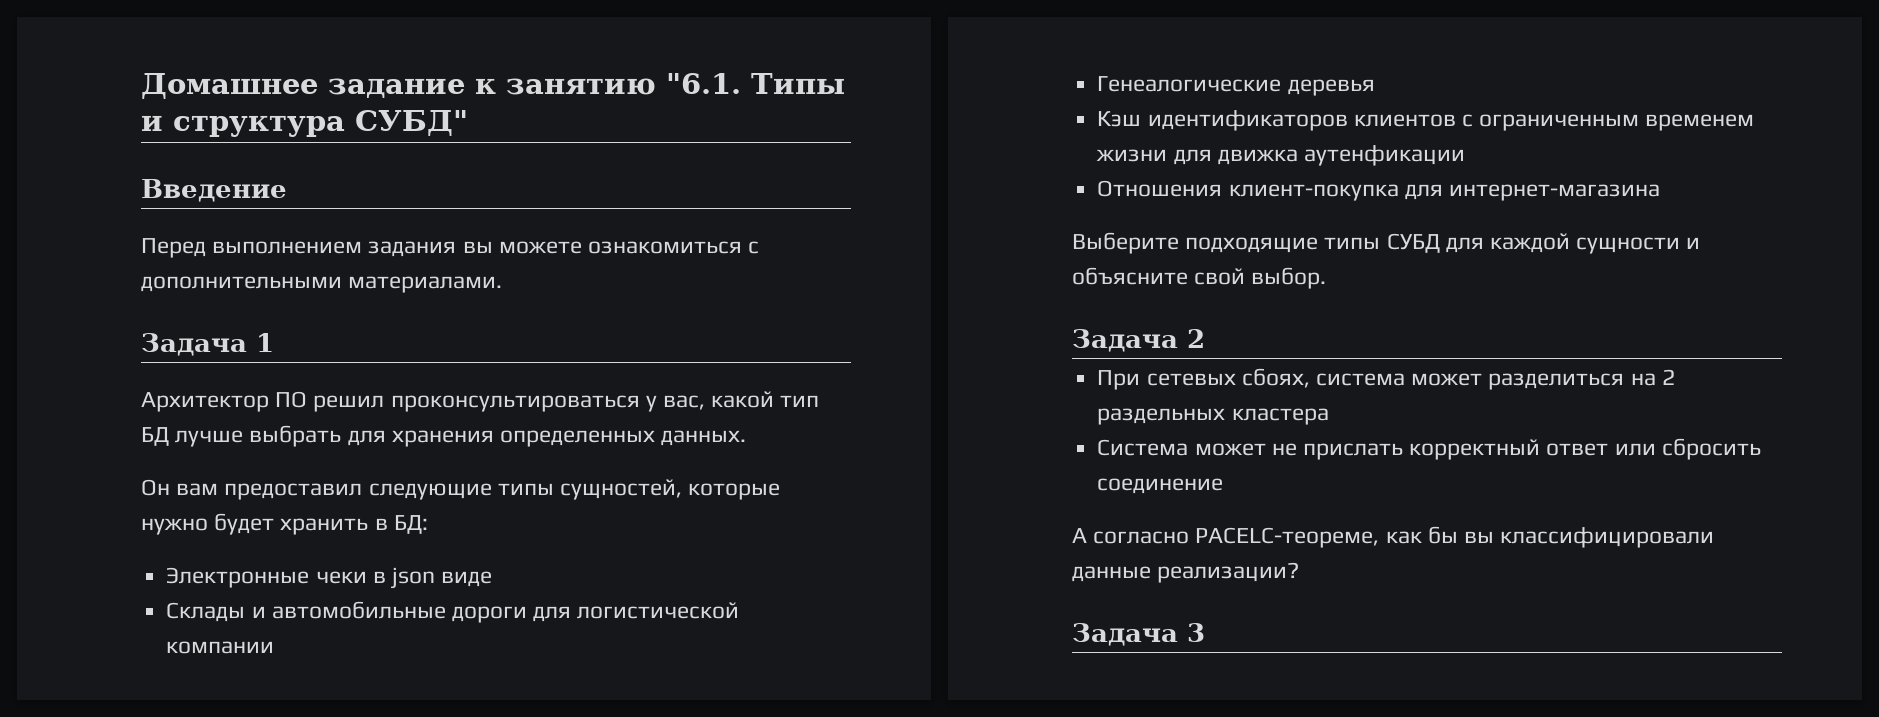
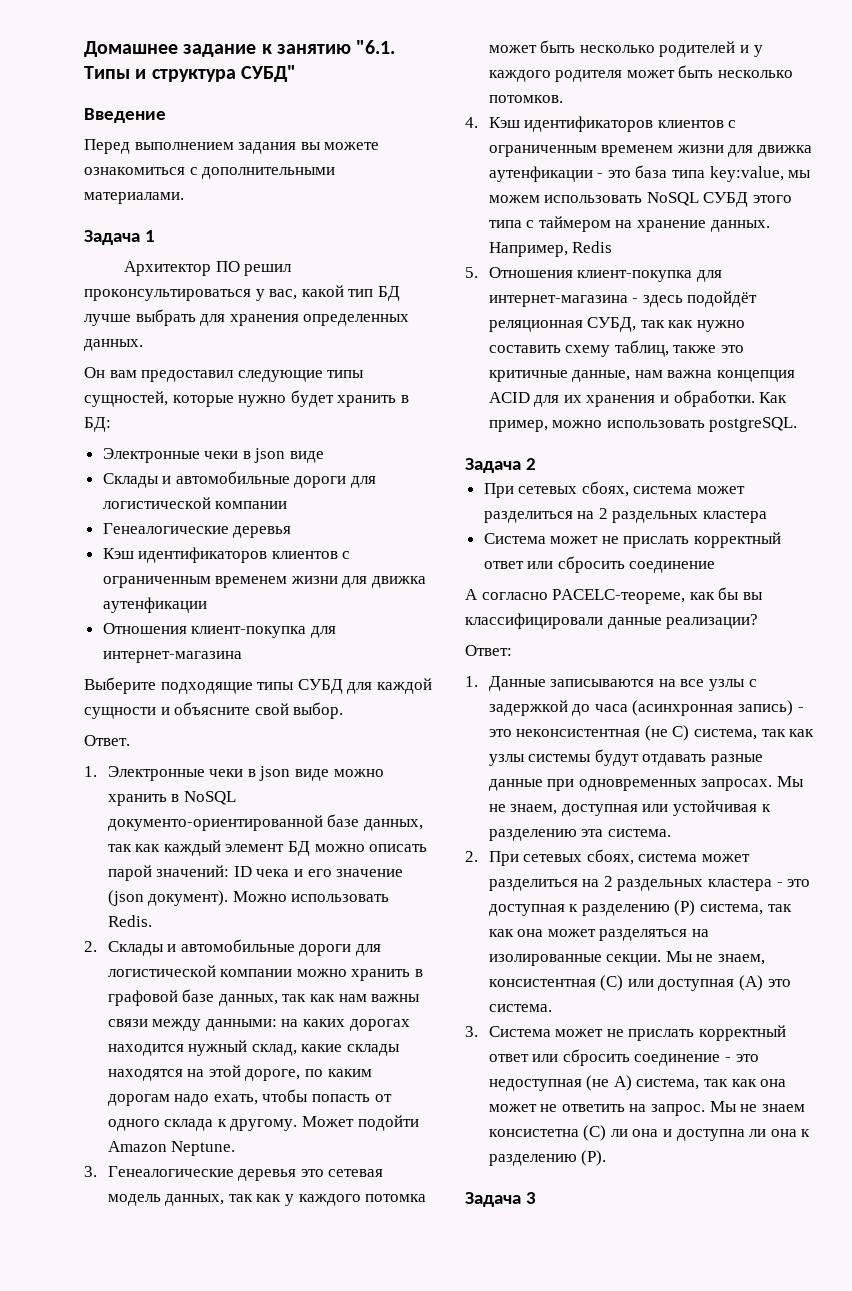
+ Ответ.
+ 1. Электронные чеки в json виде можно хранить в NoSQL документо-ориентированной базе данных, так как каждый элемент БД можно описать парой значений: ID чека и его значение (json документ). Можно использовать Redis.
+ 2. Склады и автомобильные дороги для логистической компании можно хранить в графовой базе данных, так как нам важны связи между данными: на каких дорогах находится нужный склад, какие склады находятся на этой дороге, по каким дорогам надо ехать, чтобы попасть от одного склада к другому. Может подойти Amazon Neptune.
+ 3. Генеалогические деревья это сетевая модель данных, так как у каждого потомка может быть несколько родителей и у каждого родителя может быть несколько потомков.
+ 4. Кэш идентификаторов клиентов с ограниченным временем жизни для движка аутенфикации - это база типа key:value, мы можем использовать NoSQL СУБД этого типа с таймером на хранение данных. Например, Redis
+ 5. Отношения клиент-покупка для интернет-магазина - здесь подойдёт реляционная СУБД, так как нужно составить схему таблиц, также это критичные данные, нам важна концепция ACID для их хранения и обработки. Как пример, можно использовать postgreSQL.
+ Ответ:
+ 1. Данные записываются на все узлы с задержкой до часа (асинхронная запись) - это неконсистентная (не C) система, так как узлы системы будут отдавать разные данные при одновременных запросах. Мы не знаем, доступная или устойчивая к разделению эта система.
+ 2. При сетевых сбоях, система может разделиться на 2 раздельных кластера - это доступная к разделению (P) система, так как она может разделяться на изолированные секции. Мы не знаем, консистентная (C) или доступная (А) это система.
+ 3. Система может не прислать корректный ответ или сбросить соединение - это недоступная (не А) система, так как она может не ответить на запрос. Мы не знаем консистетна (С) ли она и доступна ли она к разделению (Р).

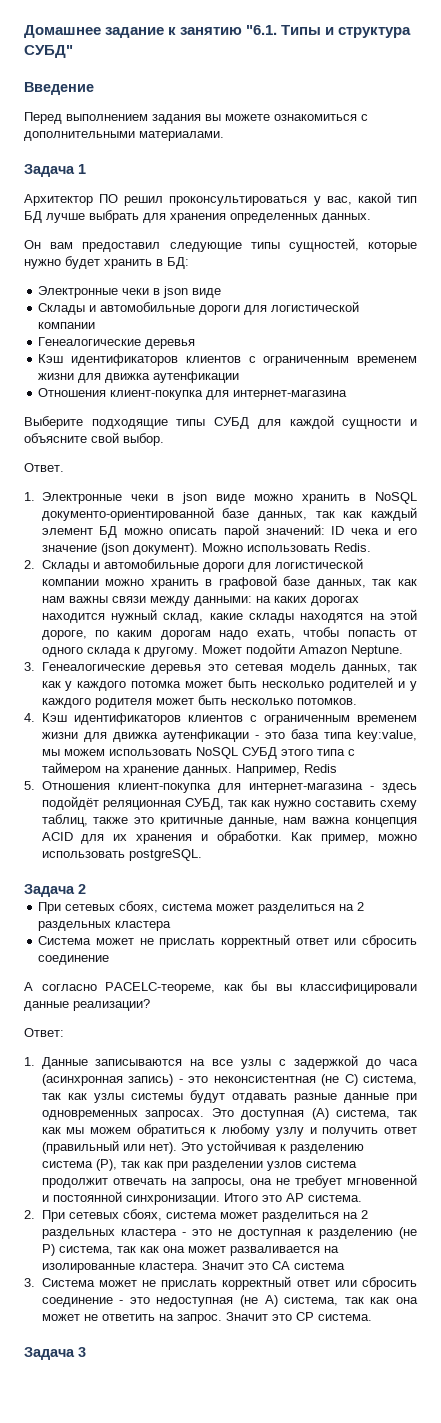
- Мы не знаем, доступная или устойчивая к разделению эта система.
+ Это доступная (А) система, так как мы можем обратиться к любому узлу и получить ответ (правильный или нет). Это устойчивая к разделению система (P), так как при разделении узлов система продолжит отвечать на запросы, она не требует мгновенной и постоянной синхронизации. Итого это AP система.
- 2. При сетевых сбоях, система может разделиться на 2 раздельных кластера - это доступная к разделению (P) система, так как она может разделяться на изолированные секции. Мы не знаем, консистентная (C) или доступная (А) это система.
+ 2. При сетевых сбоях, система может разделиться на 2 раздельных кластера - это не доступная к разделению (не P) система, так как она может разваливается на изолированные кластера. Значит это CA система
- Мы не знаем консистетна (С) ли она и доступна ли она к разделению (Р).
+ Значит это CP система.

